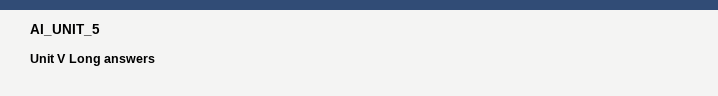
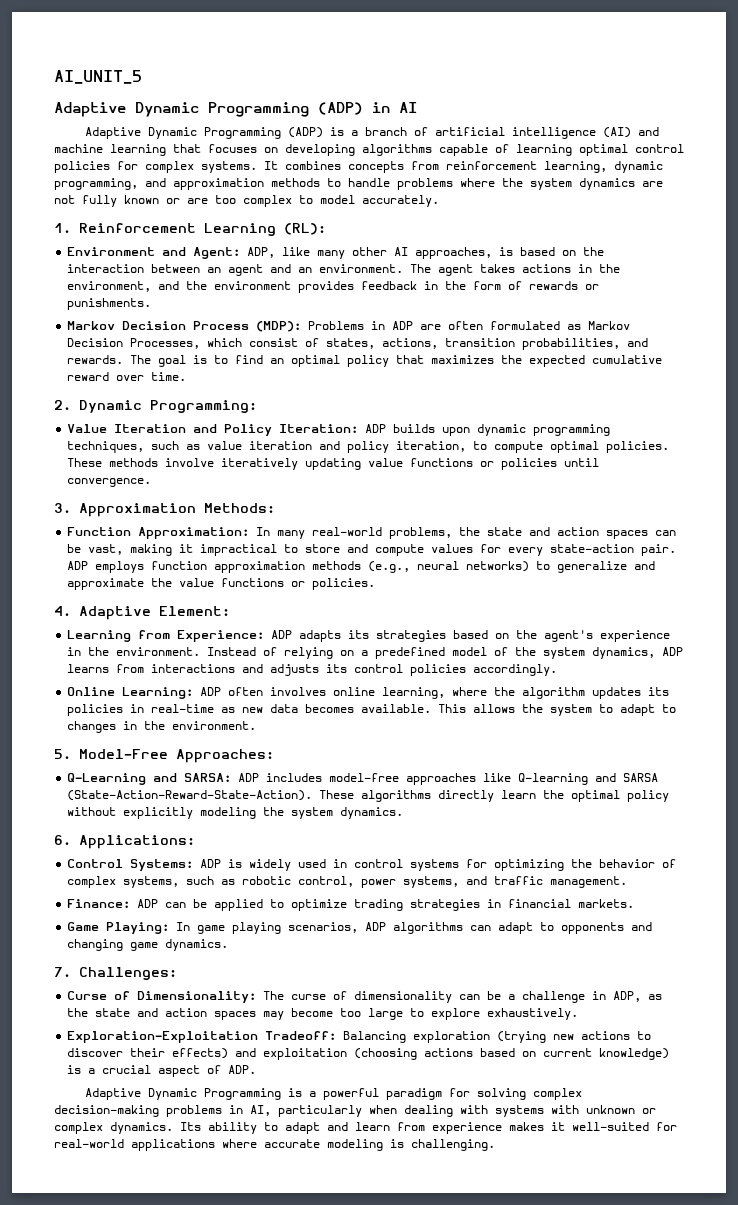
- Unit V Long answers
+ Adaptive Dynamic Programming (ADP) in AI
+ Adaptive Dynamic Programming (ADP) is a branch of artificial intelligence (AI) and machine learning that focuses on developing algorithms capable of learning optimal control policies for complex systems. It combines concepts from reinforcement learning, dynamic programming, and approximation methods to handle problems where the system dynamics are not fully known or are too complex to model accurately.
+ 1. Reinforcement Learning (RL):
+ Environment and Agent: ADP, like many other AI approaches, is based on the interaction between an agent and an environment. The agent takes actions in the environment, and the environment provides feedback in the form of rewards or punishments.
+ Markov Decision Process (MDP): Problems in ADP are often formulated as Markov Decision Processes, which consist of states, actions, transition probabilities, and rewards. The goal is to find an optimal policy that maximizes the expected cumulative reward over time.
+ 2. Dynamic Programming:
+ Value Iteration and Policy Iteration: ADP builds upon dynamic programming techniques, such as value iteration and policy iteration, to compute optimal policies. These methods involve iteratively updating value functions or policies until convergence.
+ 3. Approximation Methods:
+ Function Approximation: In many real-world problems, the state and action spaces can be vast, making it impractical to store and compute values for every state-action pair. ADP employs function approximation methods (e.g., neural networks) to generalize and approximate the value functions or policies.
+ 4. Adaptive Element:
+ Learning from Experience: ADP adapts its strategies based on the agent's experience in the environment. Instead of relying on a predefined model of the system dynamics, ADP learns from interactions and adjusts its control policies accordingly.
+ Online Learning: ADP often involves online learning, where the algorithm updates its policies in real-time as new data becomes available. This allows the system to adapt to changes in the environment.
+ 5. Model-Free Approaches:
+ Q-Learning and SARSA: ADP includes model-free approaches like Q-learning and SARSA (State-Action-Reward-State-Action). These algorithms directly learn the optimal policy without explicitly modeling the system dynamics.
+ 6. Applications:
+ Control Systems: ADP is widely used in control systems for optimizing the behavior of complex systems, such as robotic control, power systems, and traffic management.
+ Finance: ADP can be applied to optimize trading strategies in financial markets.
+ Game Playing: In game playing scenarios, ADP algorithms can adapt to opponents and changing game dynamics.
+ 7. Challenges:
+ Curse of Dimensionality: The curse of dimensionality can be a challenge in ADP, as the state and action spaces may become too large to explore exhaustively.
+ Exploration-Exploitation Tradeoff: Balancing exploration (trying new actions to discover their effects) and exploitation (choosing actions based on current knowledge) is a crucial aspect of ADP.
+ Adaptive Dynamic Programming is a powerful paradigm for solving complex decision-making problems in AI, particularly when dealing with systems with unknown or complex dynamics. Its ability to adapt and learn from experience makes it well-suited for real-world applications where accurate modeling is challenging.

